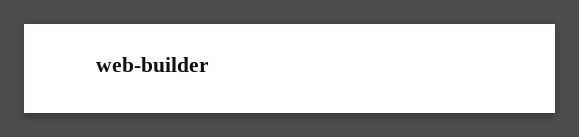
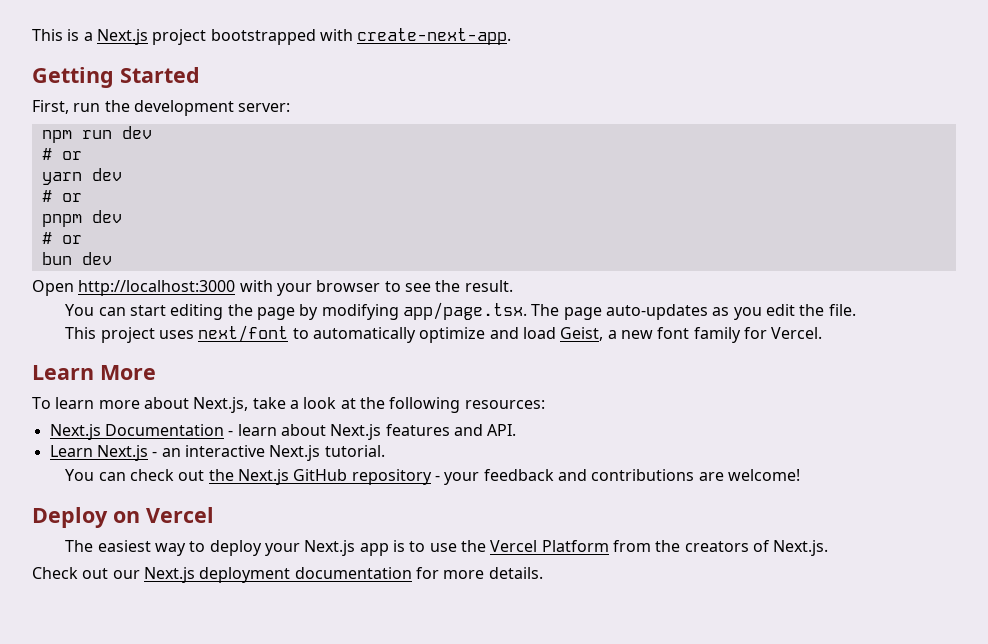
- web-builder
+ This is a Next.js project bootstrapped with create-next-app.
+ Getting Started
+ First, run the development server:
+ npm run dev
+ # or
+ yarn dev
+ # or
+ pnpm dev
+ # or
+ bun dev
+ Open http://localhost:3000 with your browser to see the result.
+ You can start editing the page by modifying app/page.tsx. The page auto-updates as you edit the file.
+ This project uses next/font to automatically optimize and load Geist, a new font family for Vercel.
+ Learn More
+ To learn more about Next.js, take a look at the following resources:
+ Next.js Documentation - learn about Next.js features and API.
+ Learn Next.js - an interactive Next.js tutorial.
+ You can check out the Next.js GitHub repository - your feedback and contributions are welcome!
+ Deploy on Vercel
+ The easiest way to deploy your Next.js app is to use the Vercel Platform from the creators of Next.js.
+ Check out our Next.js deployment documentation for more details.

